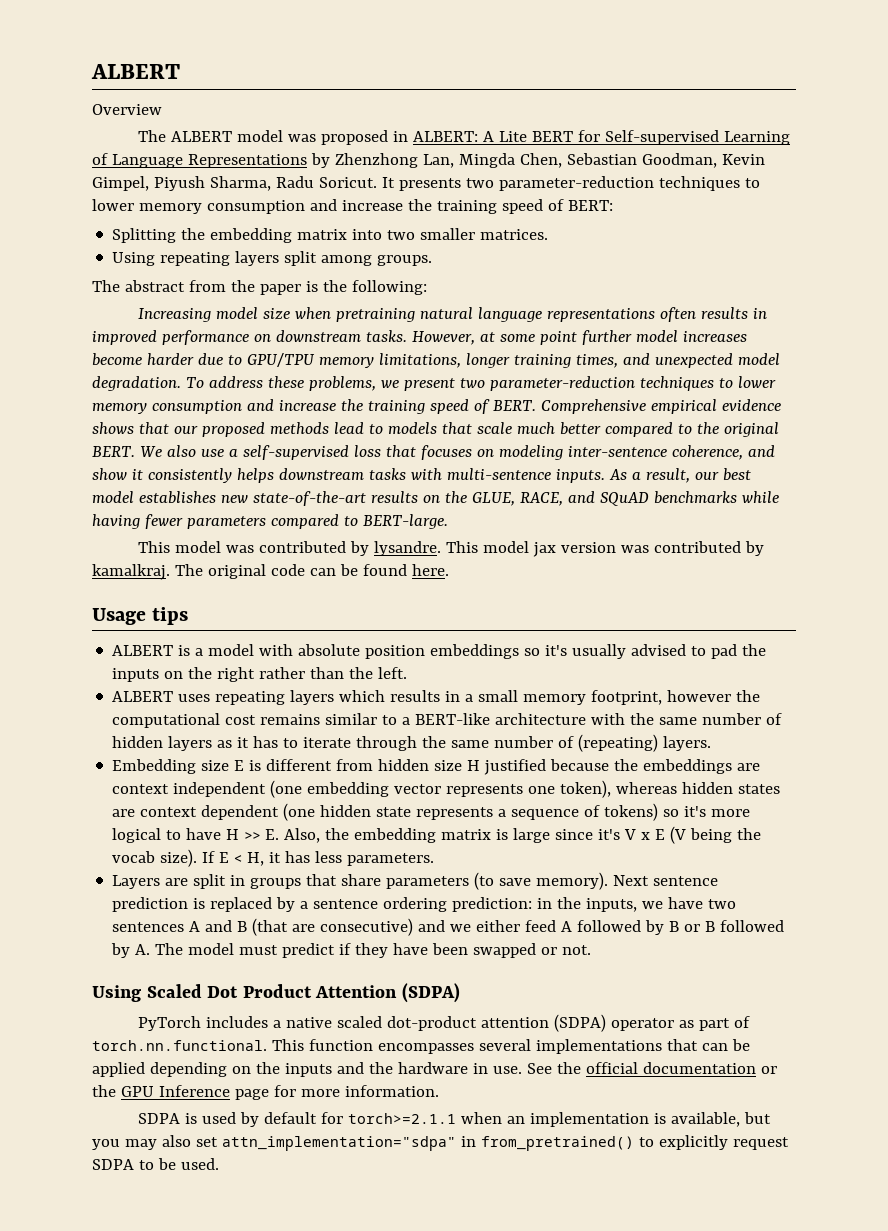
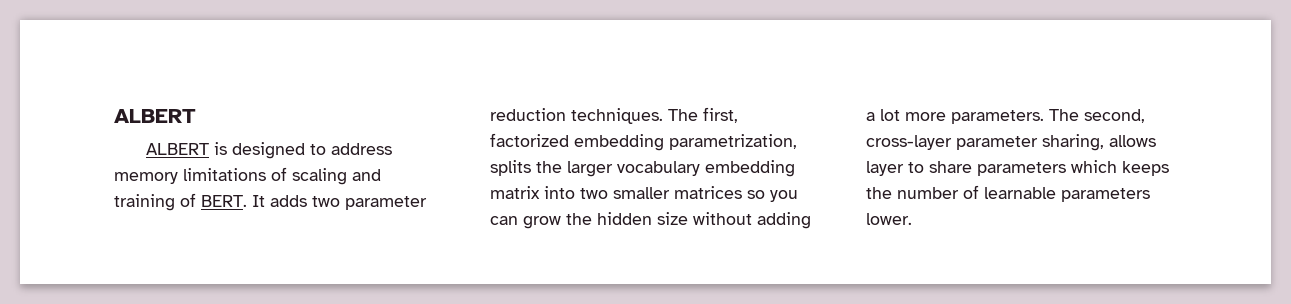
- Overview
- The ALBERT model was proposed in ALBERT: A Lite BERT for Self-supervised Learning of Language Representations by Zhenzhong Lan, Mingda Chen, Sebastian Goodman, Kevin Gimpel, Piyush Sharma, Radu Soricut. It presents two parameter-reduction techniques to lower memory consumption and increase the training speed of BERT:
- Splitting the embedding matrix into two smaller matrices.
- Using repeating layers split among groups.
- The abstract from the paper is the following:
- Increasing model size when pretraining natural language representations often results in improved performance on downstream tasks. However, at some point further model increases become harder due to GPU/TPU memory limitations, longer training times, and unexpected model degradation. To address these problems, we present two parameter-reduction techniques to lower memory consumption and increase the training speed of BERT. Comprehensive empirical evidence shows that our proposed methods lead to models that scale much better compared to the original BERT. We also use a self-supervised loss that focuses on modeling inter-sentence coherence, and show it consistently helps downstream tasks with multi-sentence inputs. As a result, our best model establishes new state-of-the-art results on the GLUE, RACE, and SQuAD benchmarks while having fewer parameters compared to BERT-large.
- This model was contributed by lysandre. This model jax version was contributed by kamalkraj. The original code can be found here.
- Usage tips
- ALBERT is a model with absolute position embeddings so it's usually advised to pad the inputs on the right rather than the left.
- ALBERT uses repeating layers which results in a small memory footprint, however the computational cost remains similar to a BERT-like architecture with the same number of hidden layers as it has to iterate through the same number of (repeating) layers.
- Embedding size E is different from hidden size H justified because the embeddings are context independent (one embedding vector represents one token), whereas hidden states are context dependent (one hidden state represents a sequence of tokens) so it's more logical to have H >> E. Also, the embedding matrix is large since it's V x E (V being the vocab size). If E < H, it has less parameters.
- Layers are split in groups that share parameters (to save memory). Next sentence prediction is replaced by a sentence ordering prediction: in the inputs, we have two sentences A and B (that are consecutive) and we either feed A followed by B or B followed by A. The model must predict if they have been swapped or not.
- Using Scaled Dot Product Attention (SDPA)
- PyTorch includes a native scaled dot-product attention (SDPA) operator as part of torch.nn.functional. This function encompasses several implementations that can be applied depending on the inputs and the hardware in use. See the official documentation or the GPU Inference page for more information.
- SDPA is used by default for torch>=2.1.1 when an implementation is available, but you may also set attn_implementation="sdpa" in from_pretrained() to explicitly request SDPA to be used.
+ ALBERT is designed to address memory limitations of scaling and training of BERT. It adds two parameter reduction techniques. The first, factorized embedding parametrization, splits the larger vocabulary embedding matrix into two smaller matrices so you can grow the hidden size without adding a lot more parameters. The second, cross-layer parameter sharing, allows layer to share parameters which keeps the number of learnable parameters lower.

